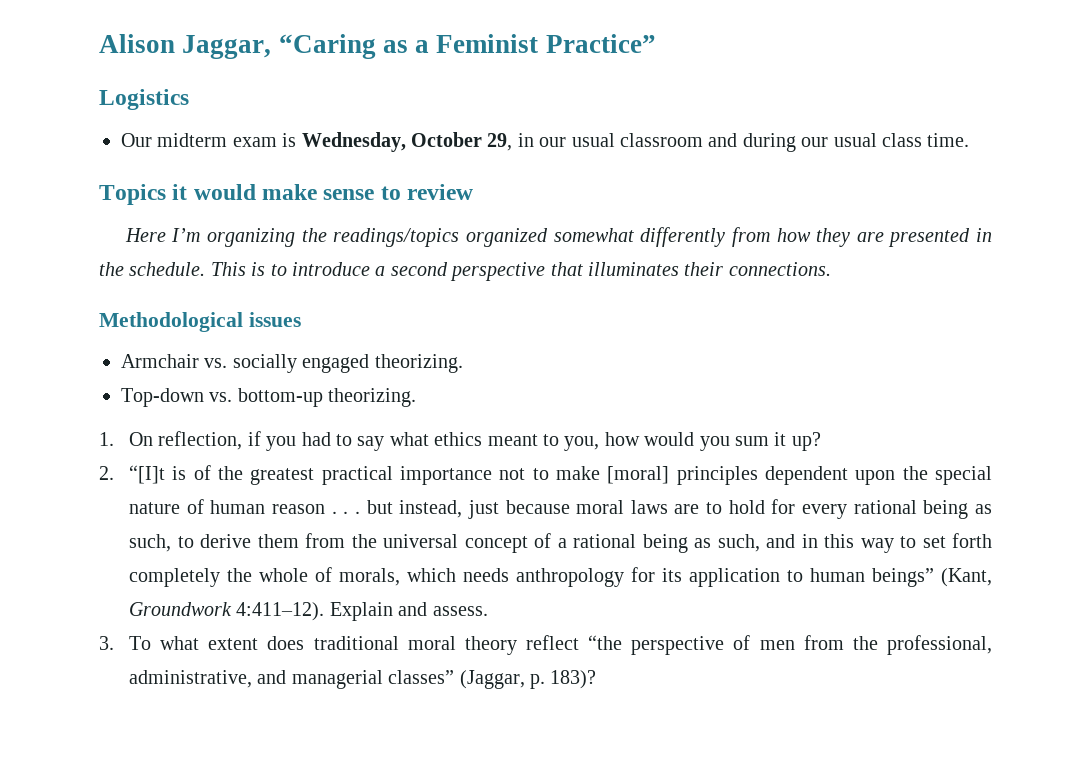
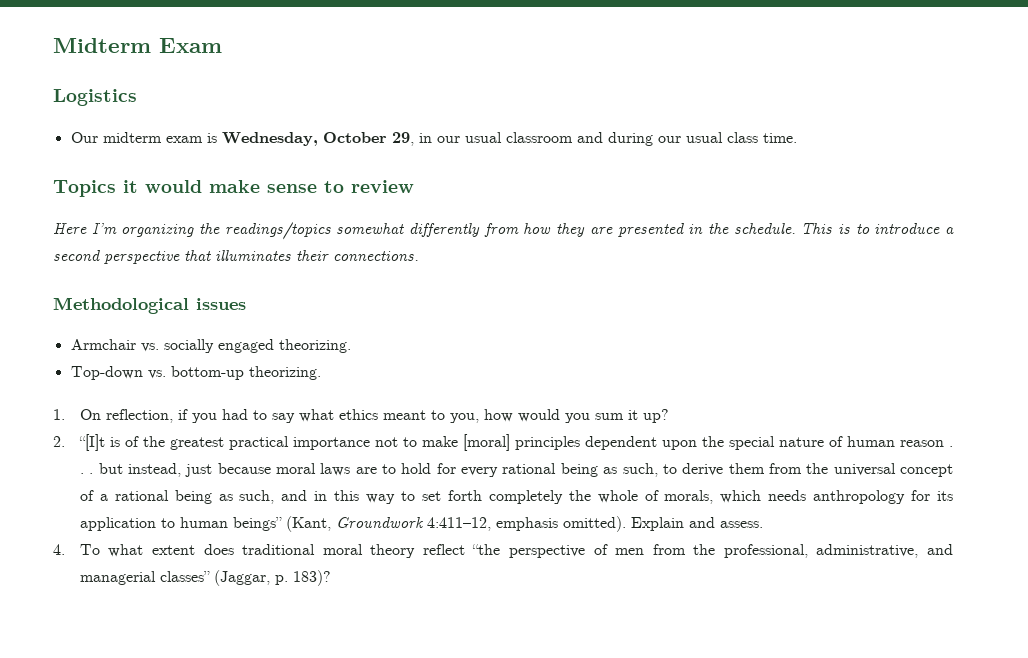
- Alison Jaggar, “Caring as a Feminist Practice”
+ Midterm Exam
- Here I’m organizing the readings/topics organized somewhat differently from how they are presented in the schedule.
+ Here I’m organizing the readings/topics somewhat differently from how they are presented in the schedule.
- 2. “[I]t is of the greatest practical importance not to make [moral] principles dependent upon the special nature of human reason . . . but instead, just because moral laws are to hold for every rational being as such, to derive them from the universal concept of a rational being as such, and in this way to set forth completely the whole of morals, which needs anthropology for its application to human beings” (Kant, Groundwork 4:411–12).
+ 2. “[I]t is of the greatest practical importance not to make [moral] principles dependent upon the special nature of human reason . . . but instead, just because moral laws are to hold for every rational being as such, to derive them from the universal concept of a rational being as such, and in this way to set forth completely the whole of morals, which needs anthropology for its application to human beings” (Kant, Groundwork 4:411–12, emphasis omitted).
- 3. To what extent does traditional moral theory reflect “the perspective of men from the professional, administrative, and managerial classes” (Jaggar, p. 183)?
+ 4. To what extent does traditional moral theory reflect “the perspective of men from the professional, administrative, and managerial classes” (Jaggar, p. 183)?

